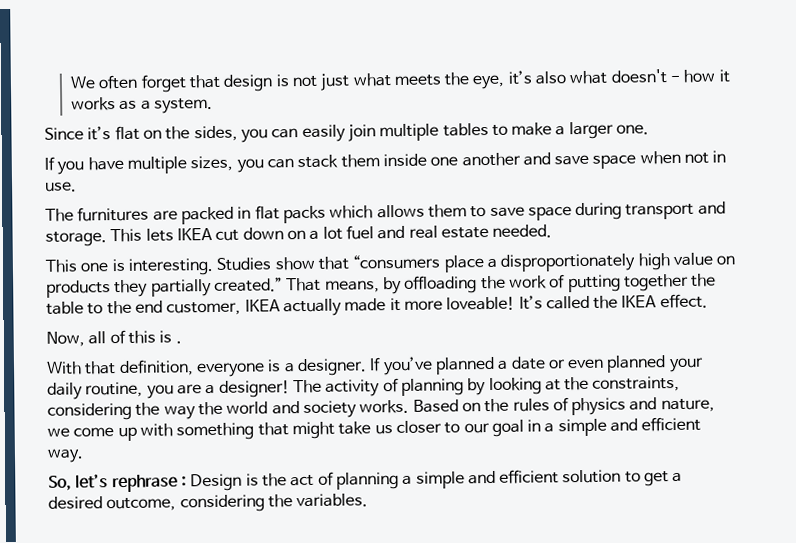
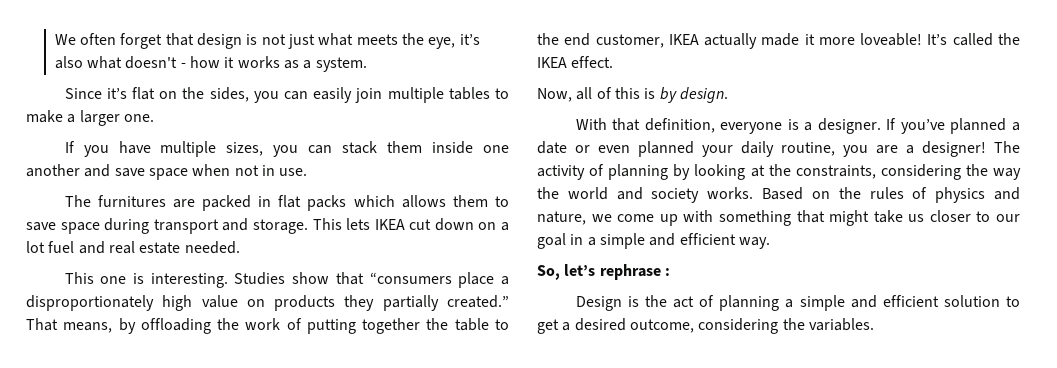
- Now, all of this is .
+ Now, all of this is by design.
- So, let’s rephrase : Design is the act of planning a simple and efficient solution to get a desired outcome, considering the variables.
+ So, let’s rephrase :
+ Design is the act of planning a simple and efficient solution to get a desired outcome, considering the variables.

